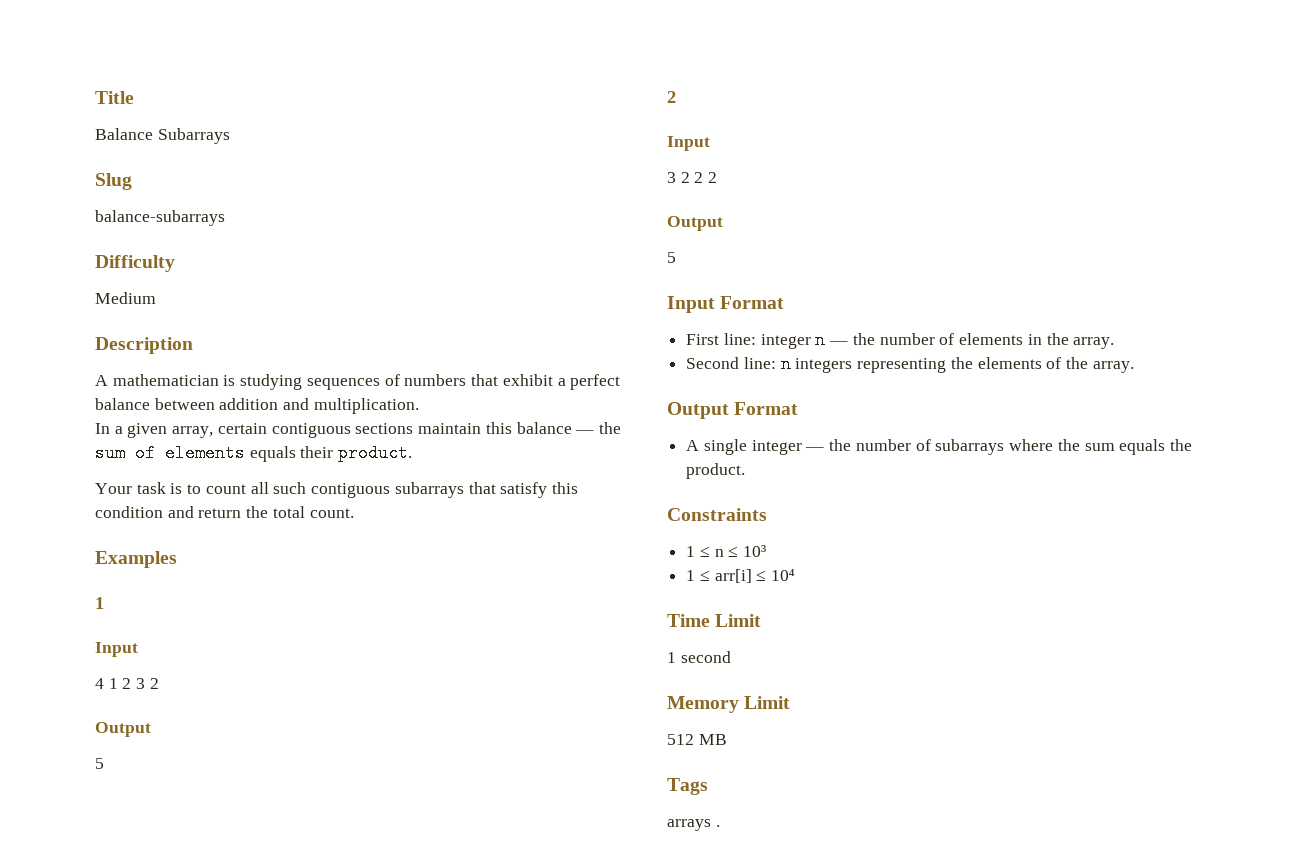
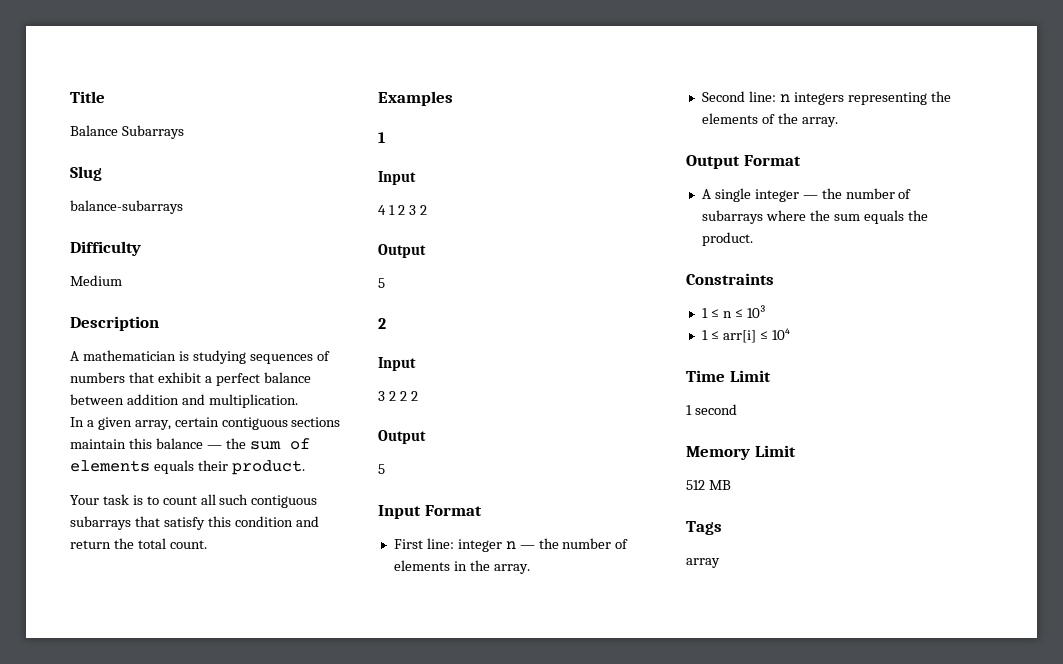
- arrays .
+ array

